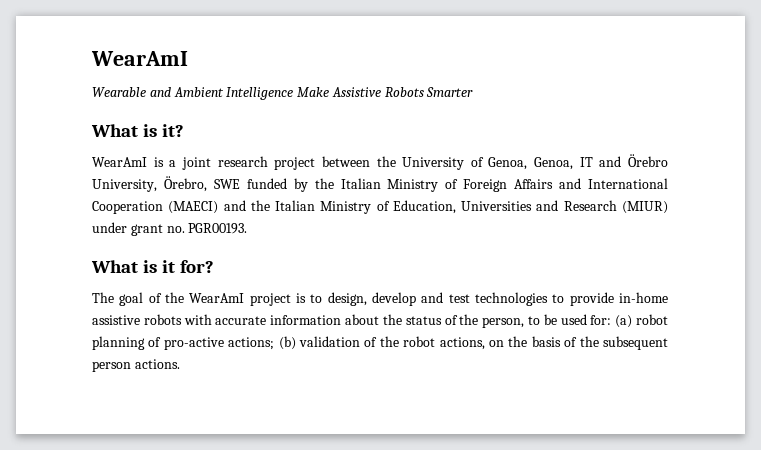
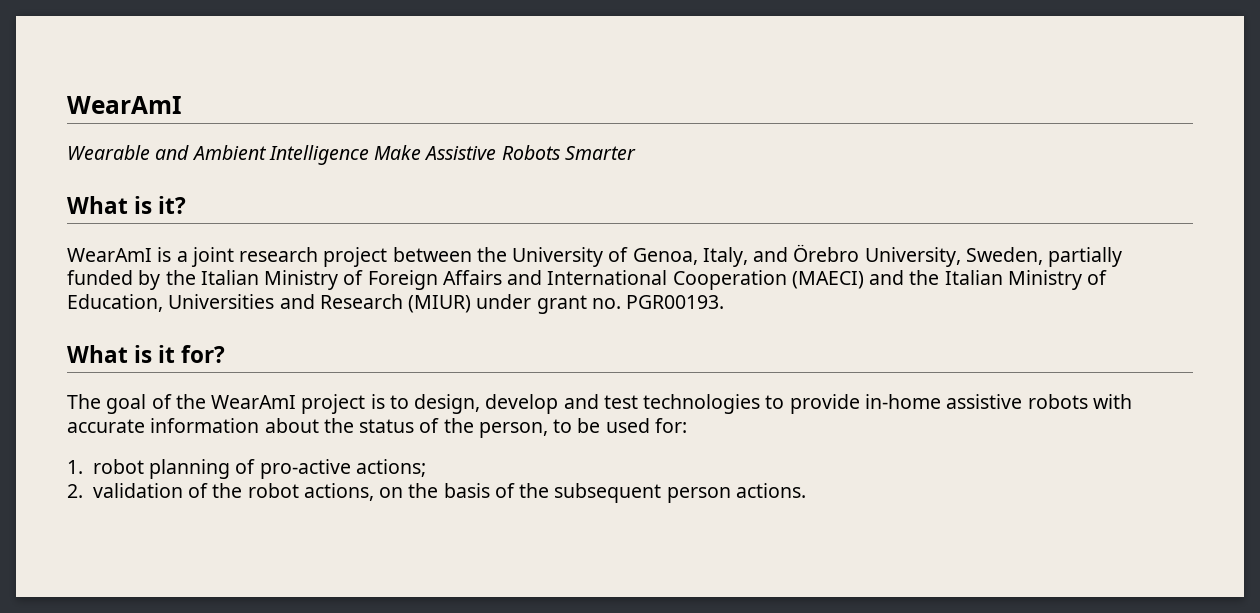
- WearAmI is a joint research project between the University of Genoa, Genoa, IT and Örebro University, Örebro, SWE funded by the Italian Ministry of Foreign Affairs and International Cooperation (MAECI) and the Italian Ministry of Education, Universities and Research (MIUR) under grant no. PGR00193.
+ WearAmI is a joint research project between the University of Genoa, Italy, and Örebro University, Sweden, partially funded by the Italian Ministry of Foreign Affairs and International Cooperation (MAECI) and the Italian Ministry of Education, Universities and Research (MIUR) under grant no. PGR00193.
- The goal of the WearAmI project is to design, develop and test technologies to provide in-home assistive robots with accurate information about the status of the person, to be used for: (a) robot planning of pro-active actions; (b) validation of the robot actions, on the basis of the subsequent person actions.
+ The goal of the WearAmI project is to design, develop and test technologies to provide in-home assistive robots with accurate information about the status of the person, to be used for:
+ 1. robot planning of pro-active actions;
+ 2. validation of the robot actions, on the basis of the subsequent person actions.

